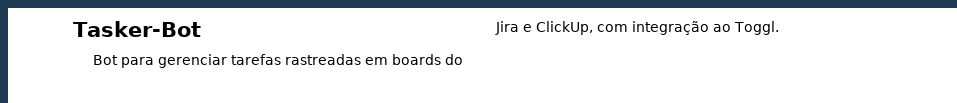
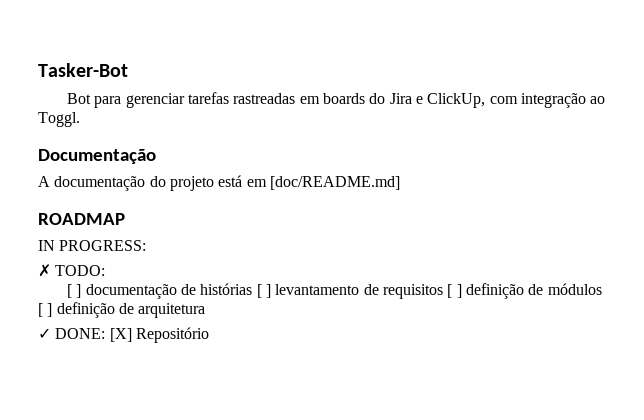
+ Documentação
+ A documentação do projeto está em [doc/README.md]
+ ROADMAP
+ IN PROGRESS:
+ ✗ TODO:
+ [ ] documentação de histórias [ ] levantamento de requisitos [ ] definição de módulos [ ] definição de arquitetura
+ ✓ DONE: [X] Repositório

